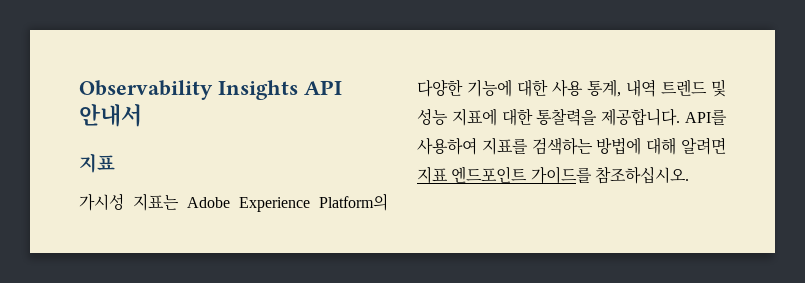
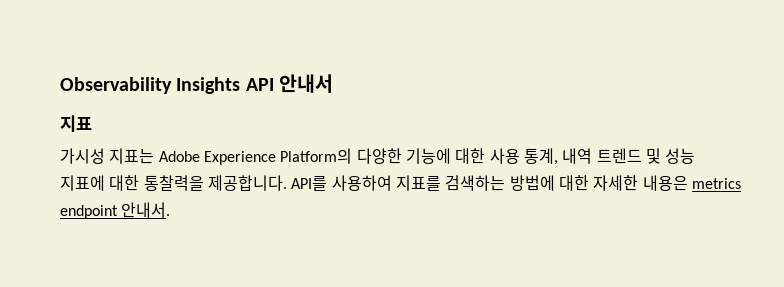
- API를 사용하여 지표를 검색하는 방법에 대해 알려면 지표 엔드포인트 가이드를 참조하십시오.
+ API를 사용하여 지표를 검색하는 방법에 대한 자세한 내용은 metrics endpoint 안내서.

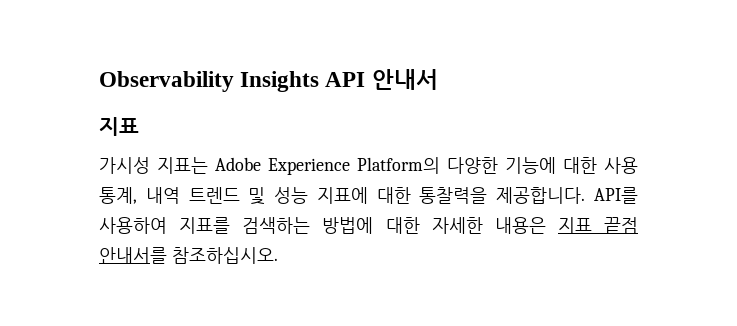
- API를 사용하여 지표를 검색하는 방법에 대한 자세한 내용은 metrics endpoint 안내서.
+ API를 사용하여 지표를 검색하는 방법에 대한 자세한 내용은 지표 끝점 안내서를 참조하십시오.

